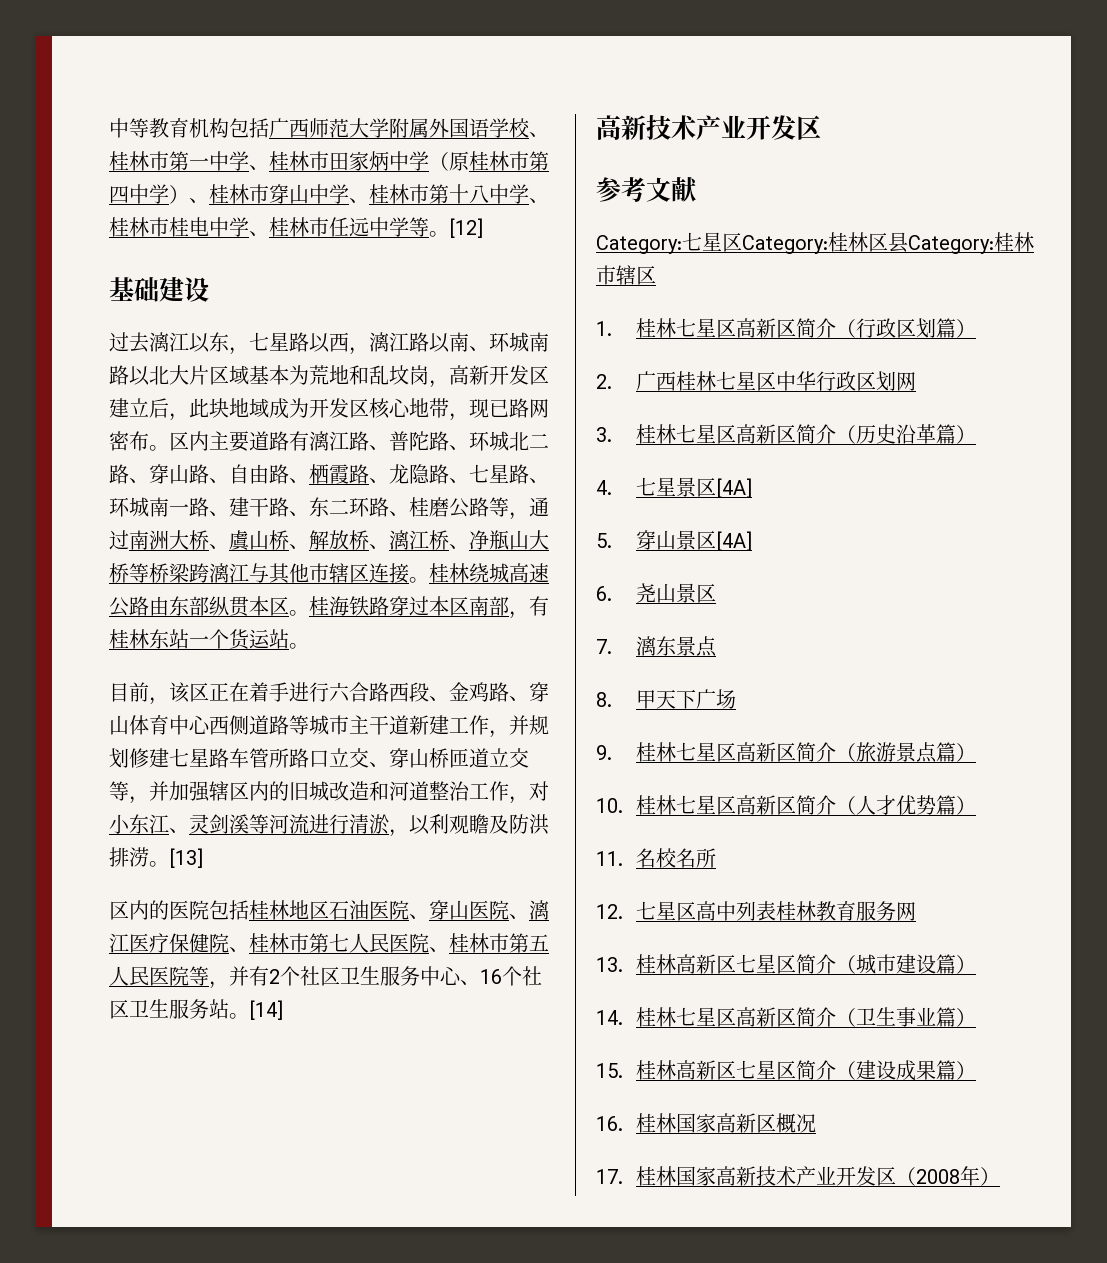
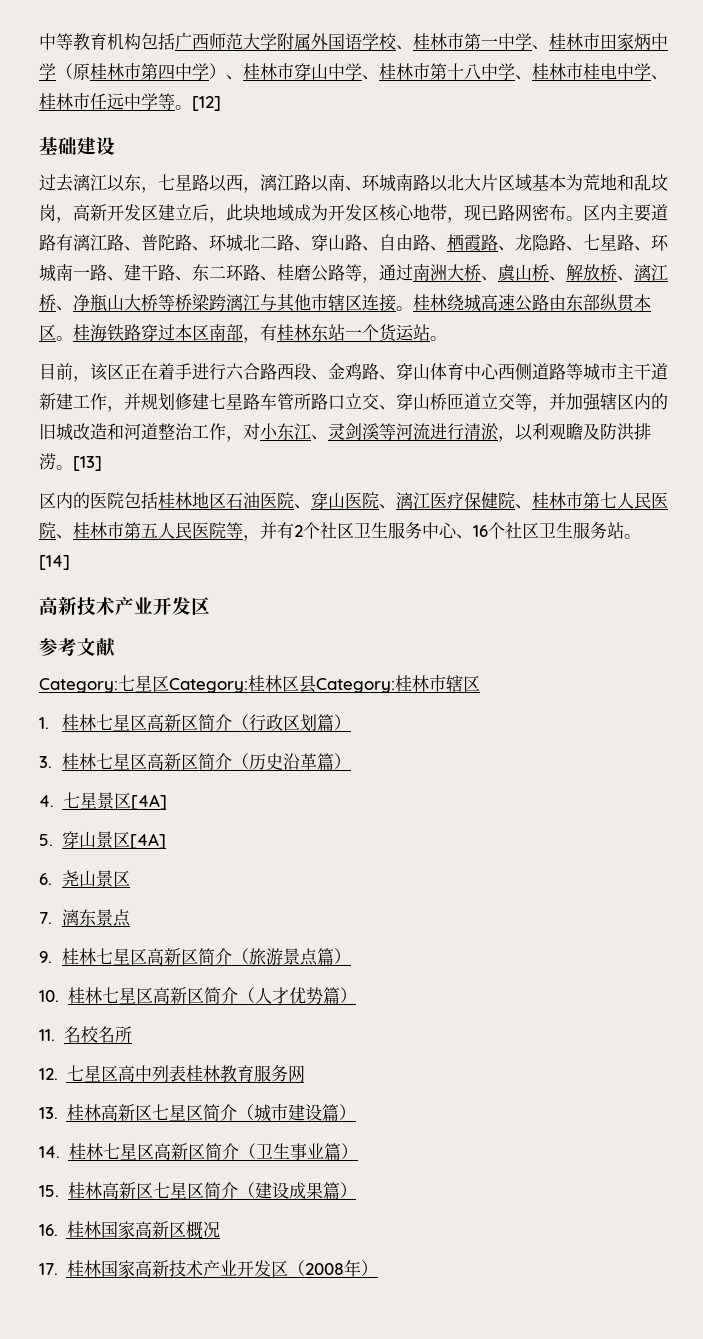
- 2.广西桂林七星区中华行政区划网
- 8.甲天下广场

